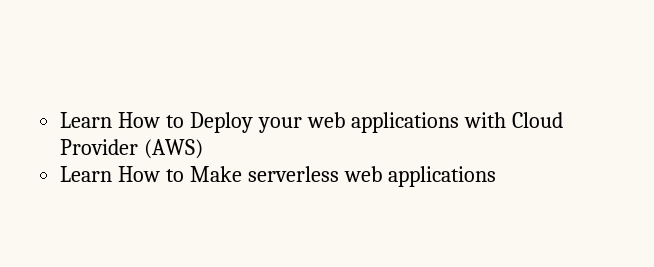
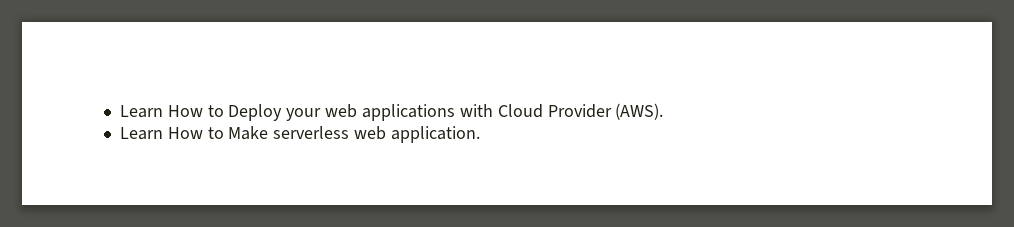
- Learn How to Deploy your web applications with Cloud Provider (AWS)
+ Learn How to Deploy your web applications with Cloud Provider (AWS).
- Learn How to Make serverless web applications
+ Learn How to Make serverless web application.

